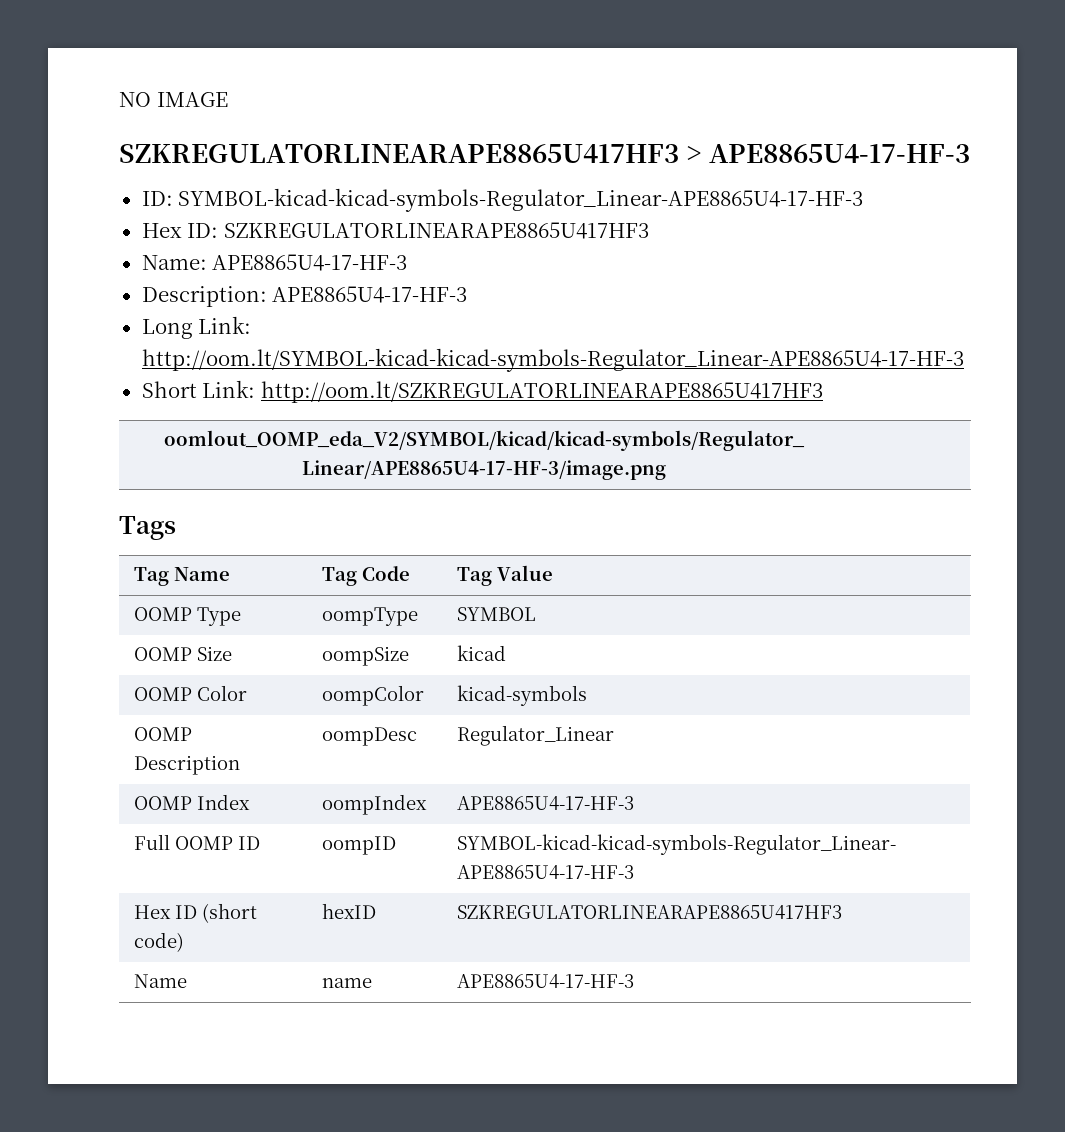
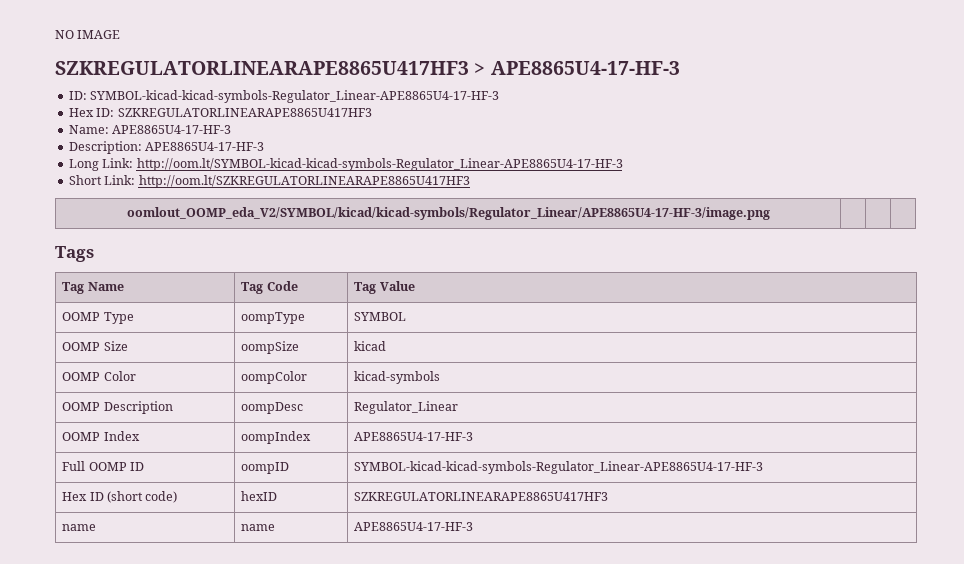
- Name | name | APE8865U4-17-HF-3
+ name | name | APE8865U4-17-HF-3

